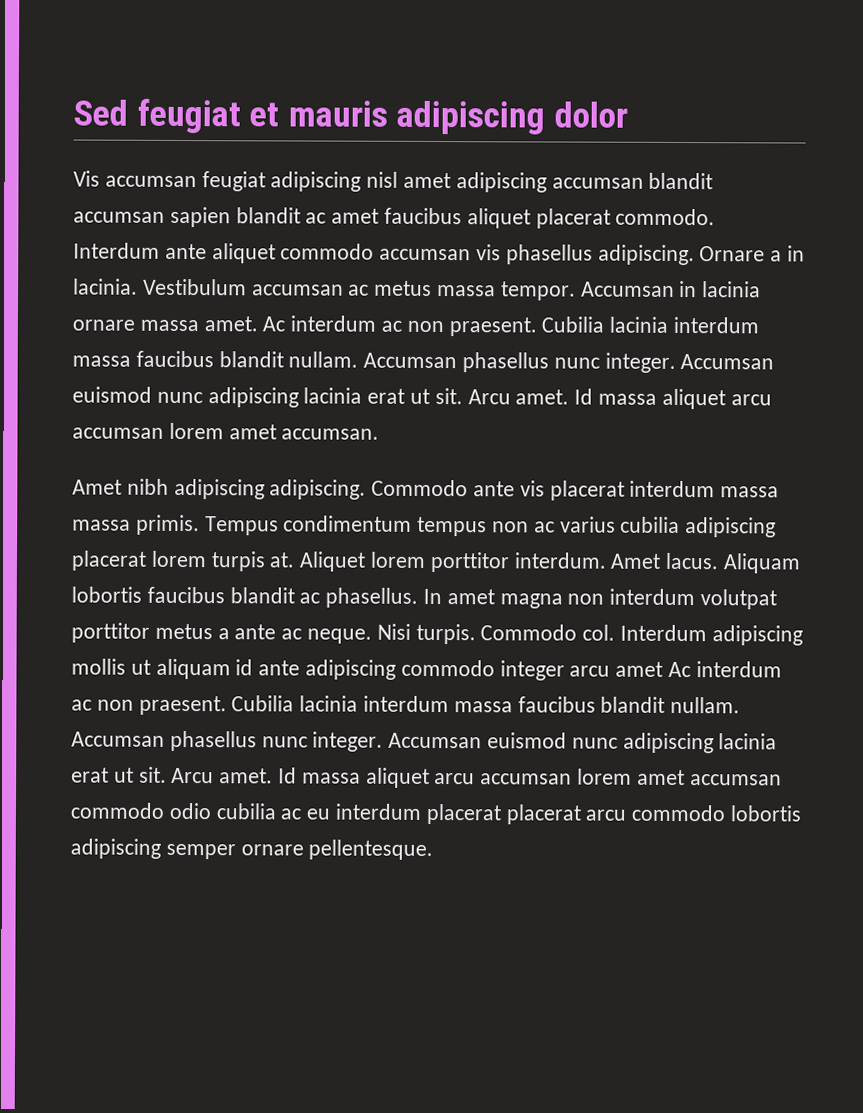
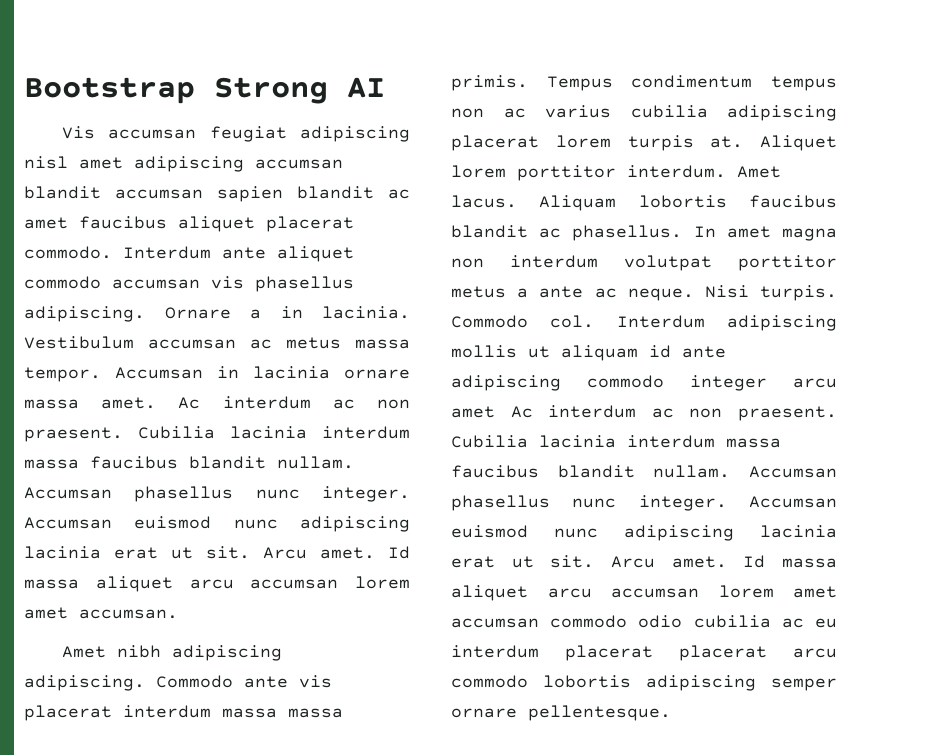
- Sed feugiat et mauris adipiscing dolor
+ Bootstrap Strong AI

